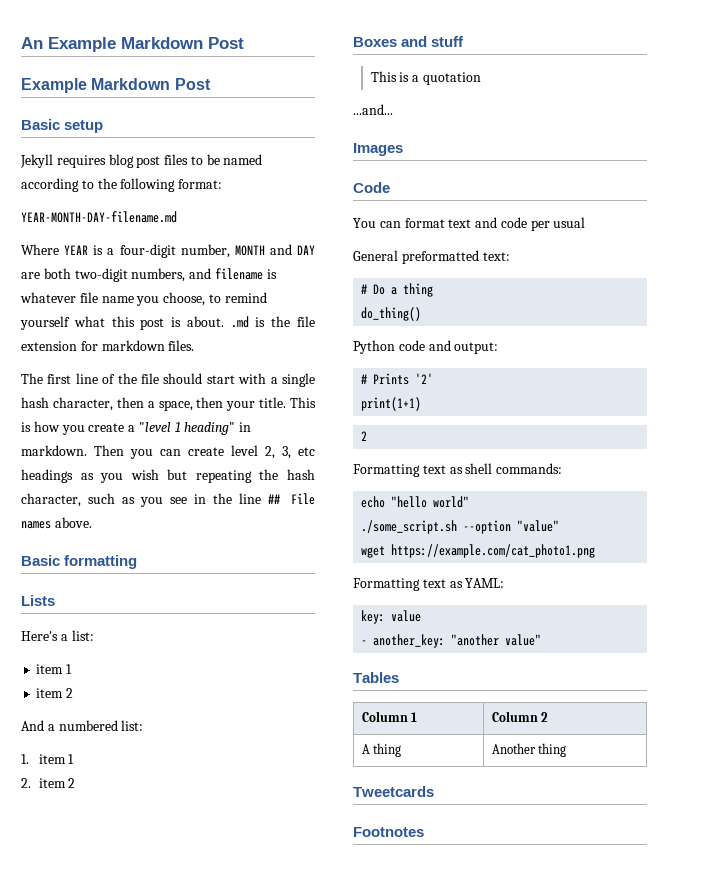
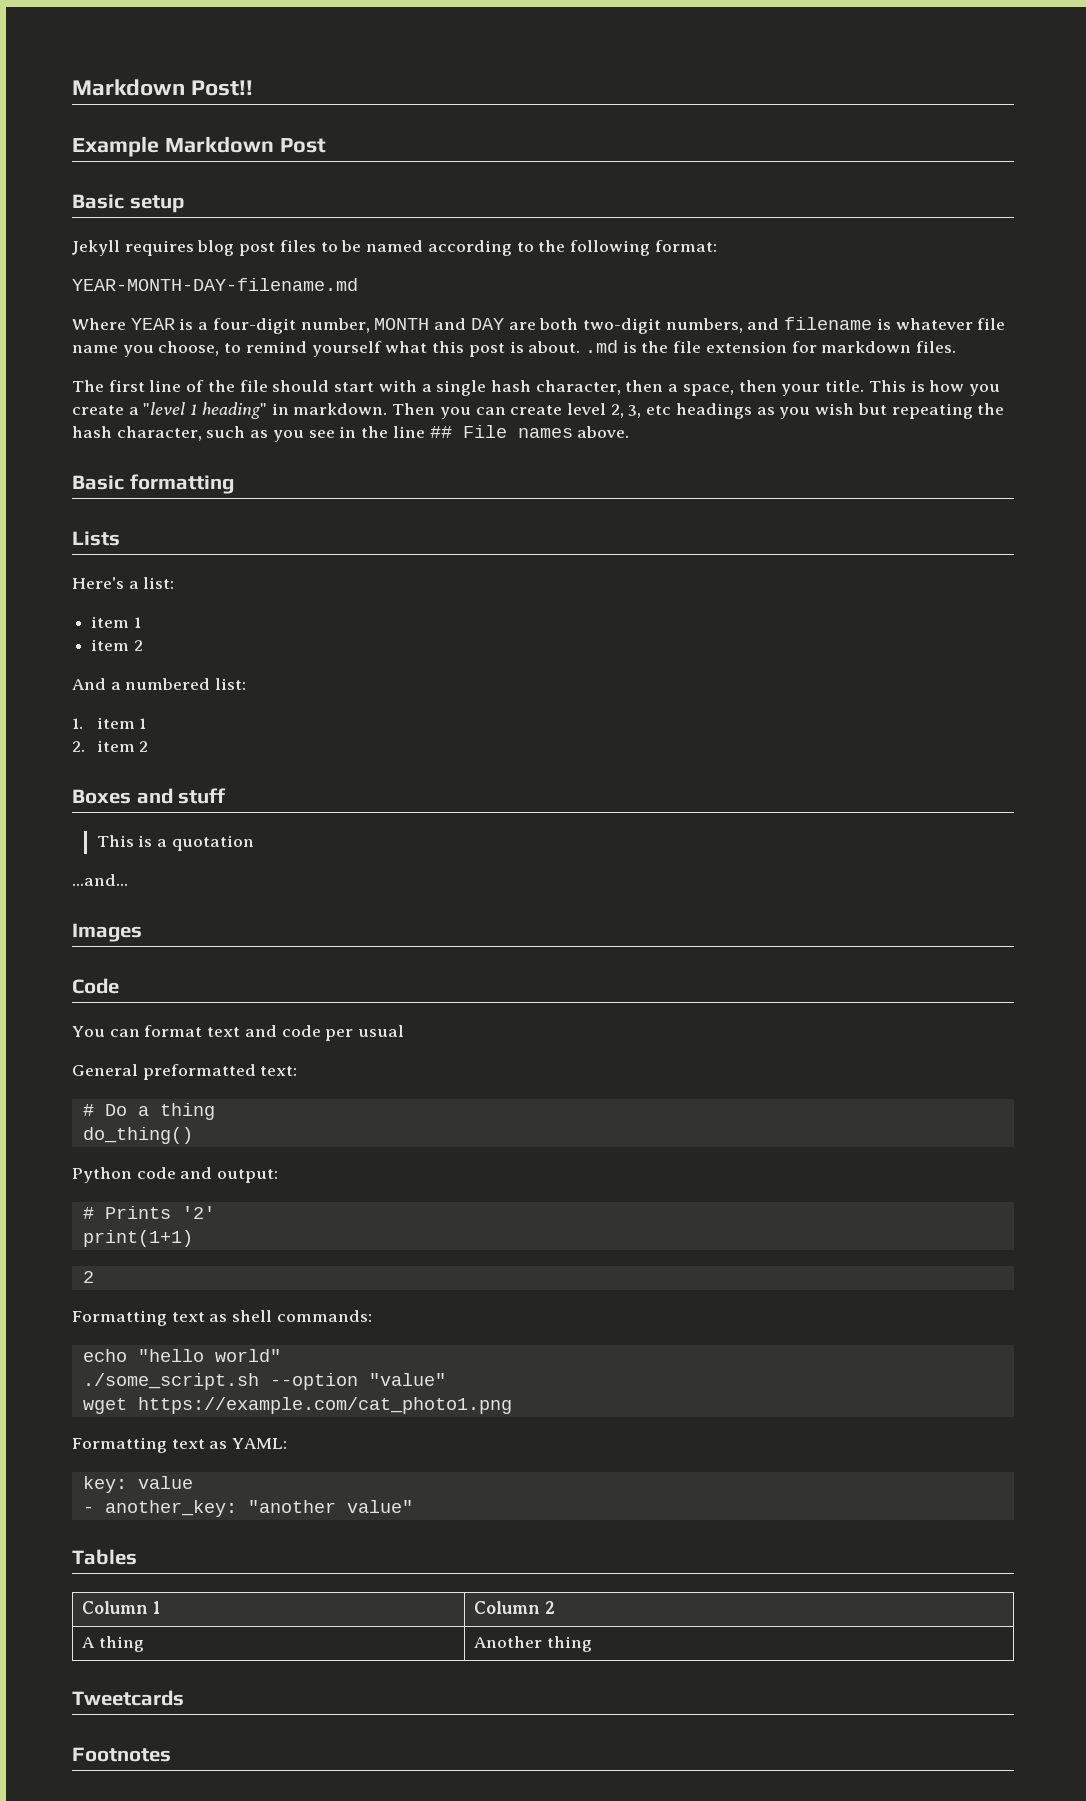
- An Example Markdown Post
+ Markdown Post!!

